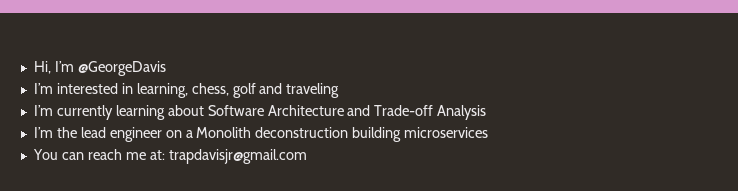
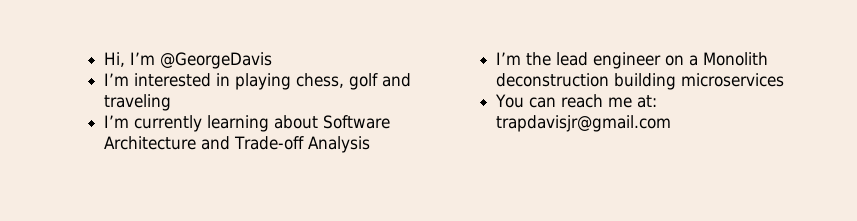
- I’m interested in learning, chess, golf and traveling
+ I’m interested in playing chess, golf and traveling

